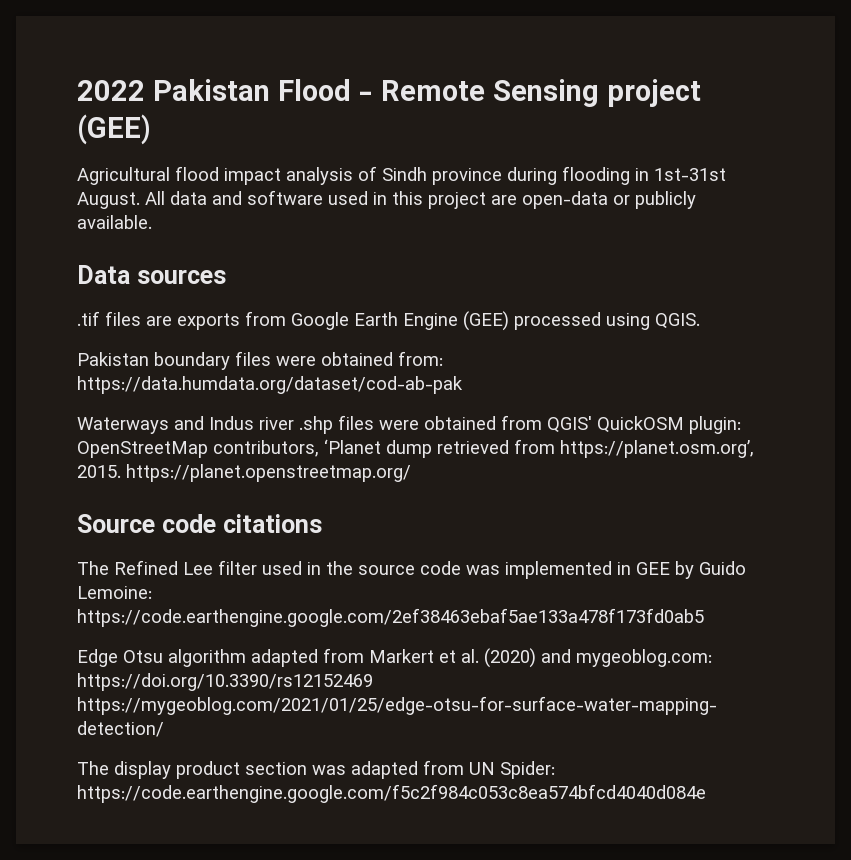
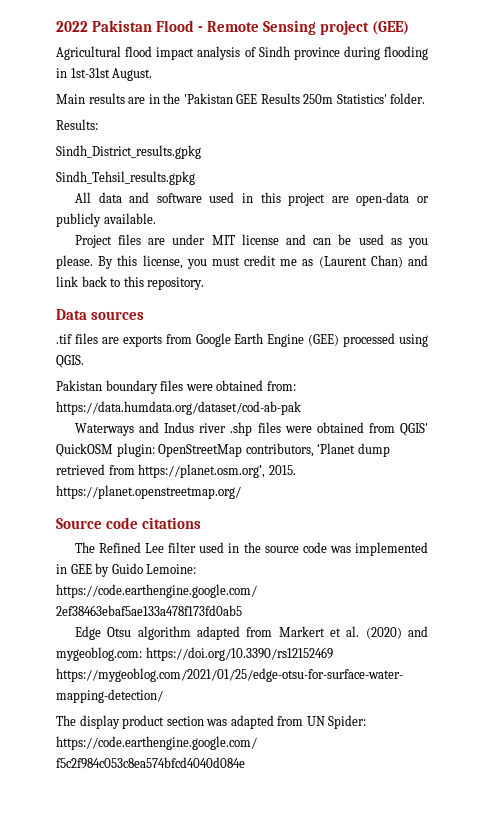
- Agricultural flood impact analysis of Sindh province during flooding in 1st-31st August. All data and software used in this project are open-data or publicly available.
+ Agricultural flood impact analysis of Sindh province during flooding in 1st-31st August.
+ Main results are in the 'Pakistan GEE Results 250m Statistics' folder.
+ Results:
+ Sindh_District_results.gpkg
+ Sindh_Tehsil_results.gpkg
+ All data and software used in this project are open-data or publicly available.
+ Project files are under MIT license and can be used as you please. By this license, you must credit me as (Laurent Chan) and link back to this repository.

